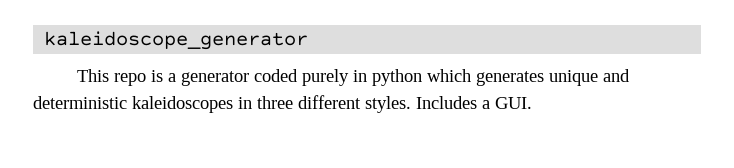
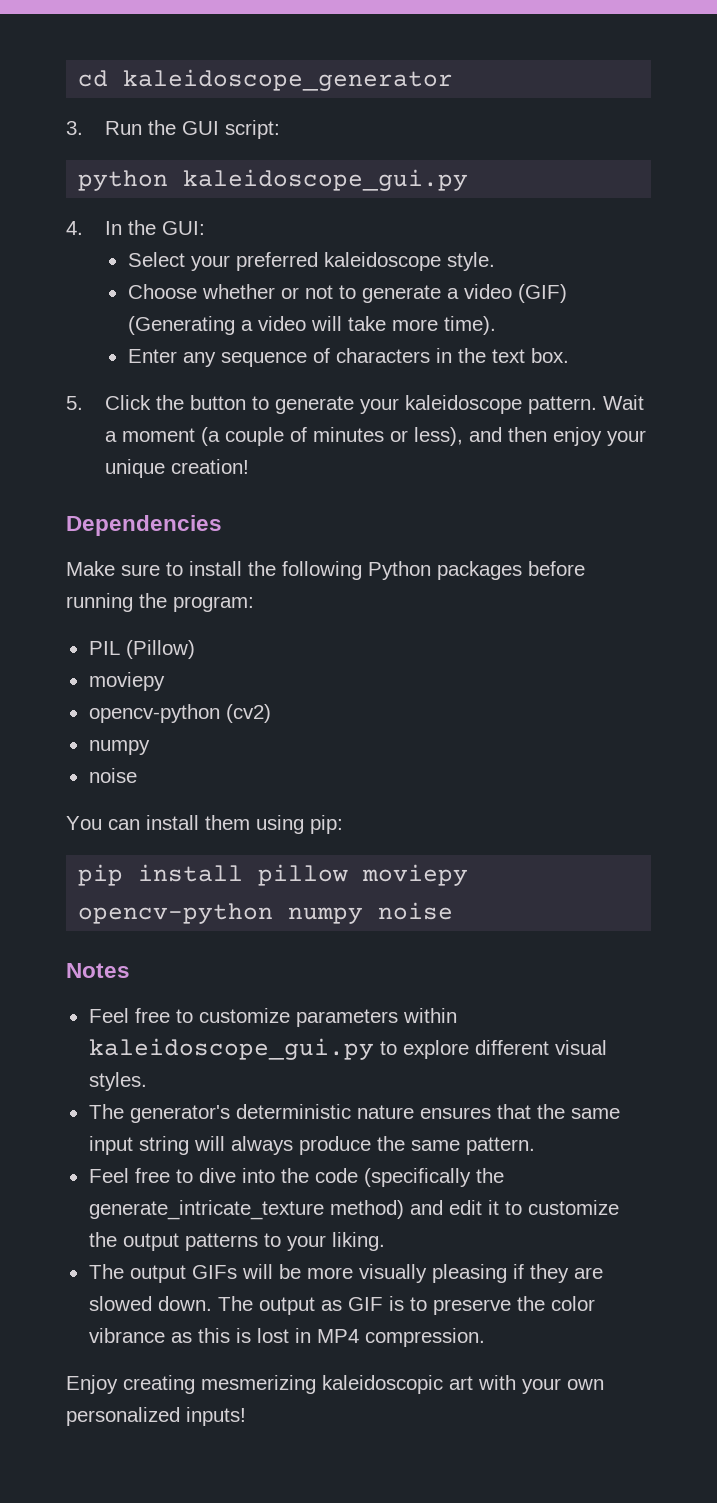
- kaleidoscope_generator
+ cd kaleidoscope_generator
- This repo is a generator coded purely in python which generates unique and deterministic kaleidoscopes in three different styles. Includes a GUI.
+ 3. Run the GUI script:
+ python kaleidoscope_gui.py
+ 4. In the GUI:
+ Select your preferred kaleidoscope style.
+ Choose whether or not to generate a video (GIF) (Generating a video will take more time).
+ Enter any sequence of characters in the text box.
+ 5. Click the button to generate your kaleidoscope pattern. Wait a moment (a couple of minutes or less), and then enjoy your unique creation!
+ Dependencies
+ Make sure to install the following Python packages before running the program:
+ PIL (Pillow)
+ moviepy
+ opencv-python (cv2)
+ numpy
+ noise
+ You can install them using pip:
+ pip install pillow moviepy opencv-python numpy noise
+ Notes
+ Feel free to customize parameters within kaleidoscope_gui.py to explore different visual styles.
+ The generator's deterministic nature ensures that the same input string will always produce the same pattern.
+ Feel free to dive into the code (specifically the generate_intricate_texture method) and edit it to customize the output patterns to your liking.
+ The output GIFs will be more visually pleasing if they are slowed down. The output as GIF is to preserve the color vibrance as this is lost in MP4 compression.
+ Enjoy creating mesmerizing kaleidoscopic art with your own personalized inputs!

